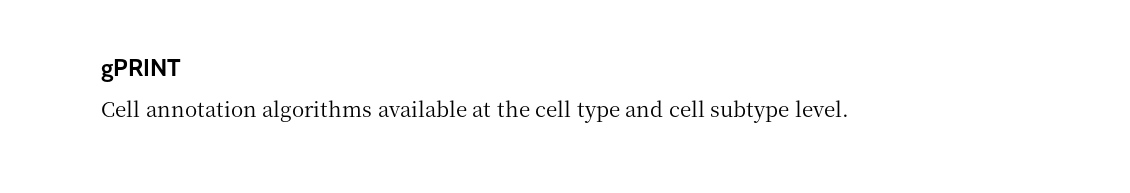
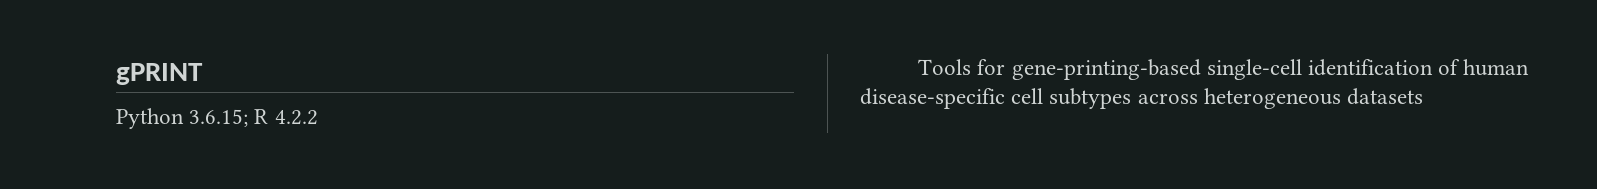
- Cell annotation algorithms available at the cell type and cell subtype level.
+ Python 3.6.15; R 4.2.2
+ Tools for gene-printing-based single-cell identification of human disease-specific cell subtypes across heterogeneous datasets

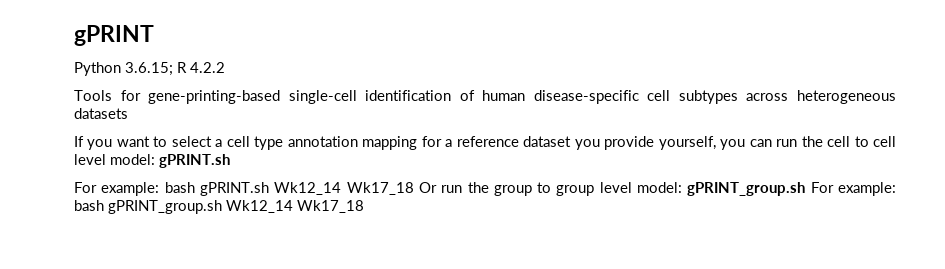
+ If you want to select a cell type annotation mapping for a reference dataset you provide yourself, you can run the cell to cell level model: gPRINT.sh
+ For example: bash gPRINT.sh Wk12_14 Wk17_18 Or run the group to group level model: gPRINT_group.sh For example: bash gPRINT_group.sh Wk12_14 Wk17_18

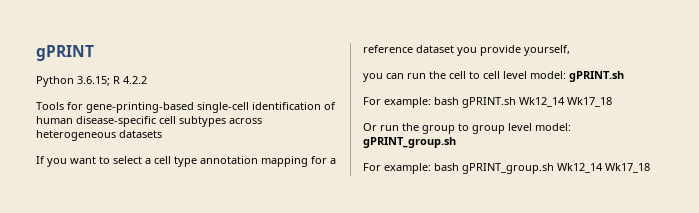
- If you want to select a cell type annotation mapping for a reference dataset you provide yourself, you can run the cell to cell level model: gPRINT.sh
+ If you want to select a cell type annotation mapping for a reference dataset you provide yourself,
+ you can run the cell to cell level model: gPRINT.sh
- For example: bash gPRINT.sh Wk12_14 Wk17_18 Or run the group to group level model: gPRINT_group.sh For example: bash gPRINT_group.sh Wk12_14 Wk17_18
+ For example: bash gPRINT.sh Wk12_14 Wk17_18
+ Or run the group to group level model: gPRINT_group.sh
+ For example: bash gPRINT_group.sh Wk12_14 Wk17_18

